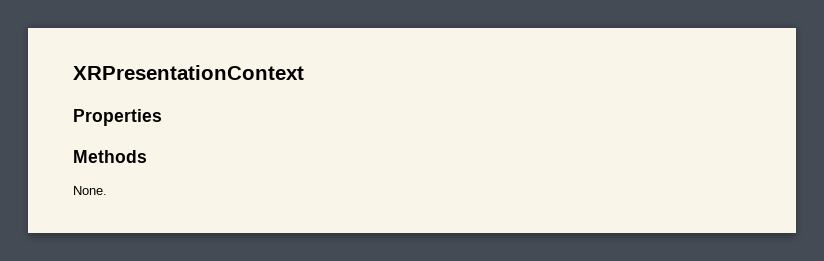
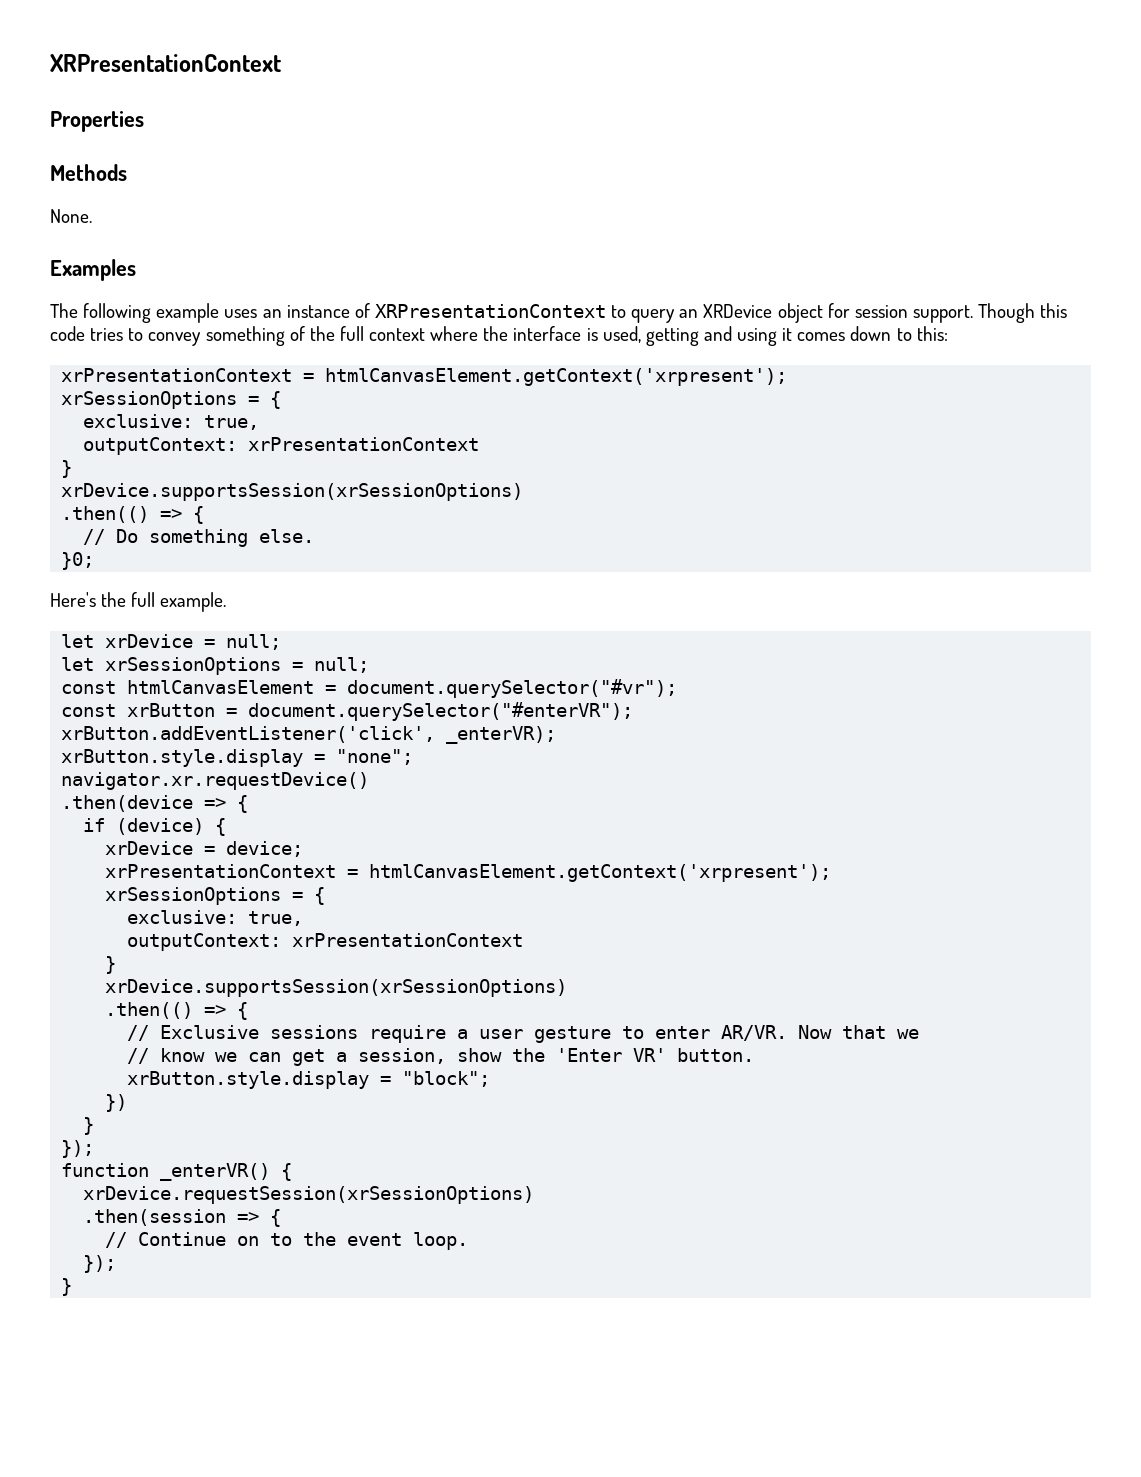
+ Examples
+ The following example uses an instance of XRPresentationContext to query an XRDevice object for session support. Though this code tries to convey something of the full context where the interface is used, getting and using it comes down to this:
+ xrPresentationContext = htmlCanvasElement.getContext('xrpresent');
+ xrSessionOptions = {
+ exclusive: true,
+ outputContext: xrPresentationContext
+ }
+ xrDevice.supportsSession(xrSessionOptions)
+ .then(() => {
+ // Do something else.
+ }0;
+ Here's the full example.
+ let xrDevice = null;
+ let xrSessionOptions = null;
+ const htmlCanvasElement = document.querySelector("#vr");
+ const xrButton = document.querySelector("#enterVR");
+ xrButton.addEventListener('click', _enterVR);
+ xrButton.style.display = "none";
+ navigator.xr.requestDevice()
+ .then(device => {
+ if (device) {
+ xrDevice = device;
+ xrPresentationContext = htmlCanvasElement.getContext('xrpresent');
+ xrSessionOptions = {
+ exclusive: true,
+ outputContext: xrPresentationContext
+ }
+ xrDevice.supportsSession(xrSessionOptions)
+ .then(() => {
+ // Exclusive sessions require a user gesture to enter AR/VR. Now that we
+ // know we can get a session, show the 'Enter VR' button.
+ xrButton.style.display = "block";
+ })
+ }
+ });
+ function _enterVR() {
+ xrDevice.requestSession(xrSessionOptions)
+ .then(session => {
+ // Continue on to the event loop.
+ });
+ }

